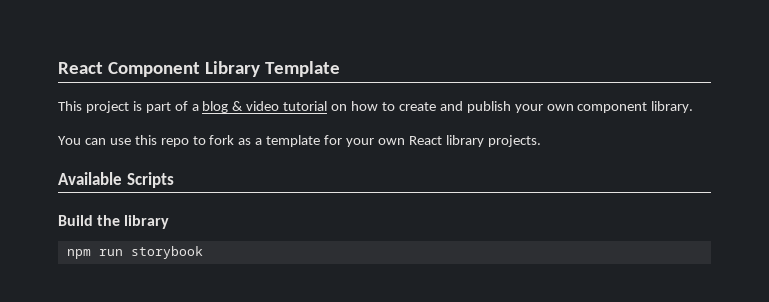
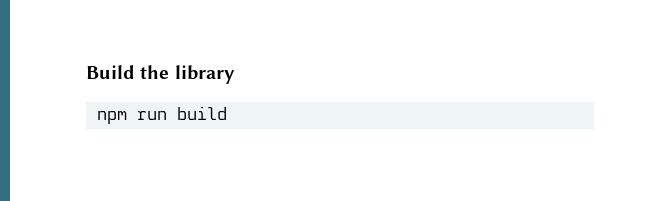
- React Component Library Template
- This project is part of a blog & video tutorial on how to create and publish your own component library.
- You can use this repo to fork as a template for your own React library projects.
- Available Scripts
- npm run storybook
+ npm run build

